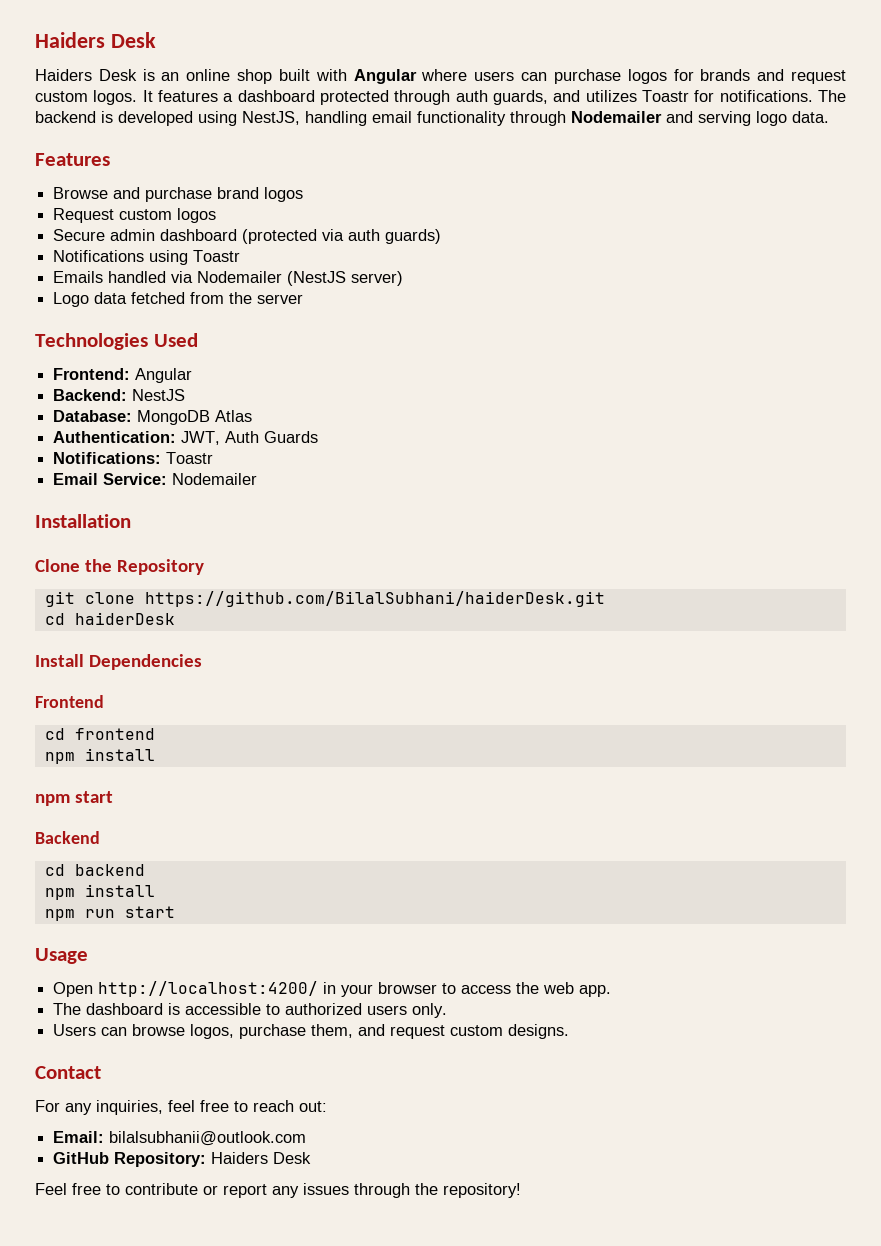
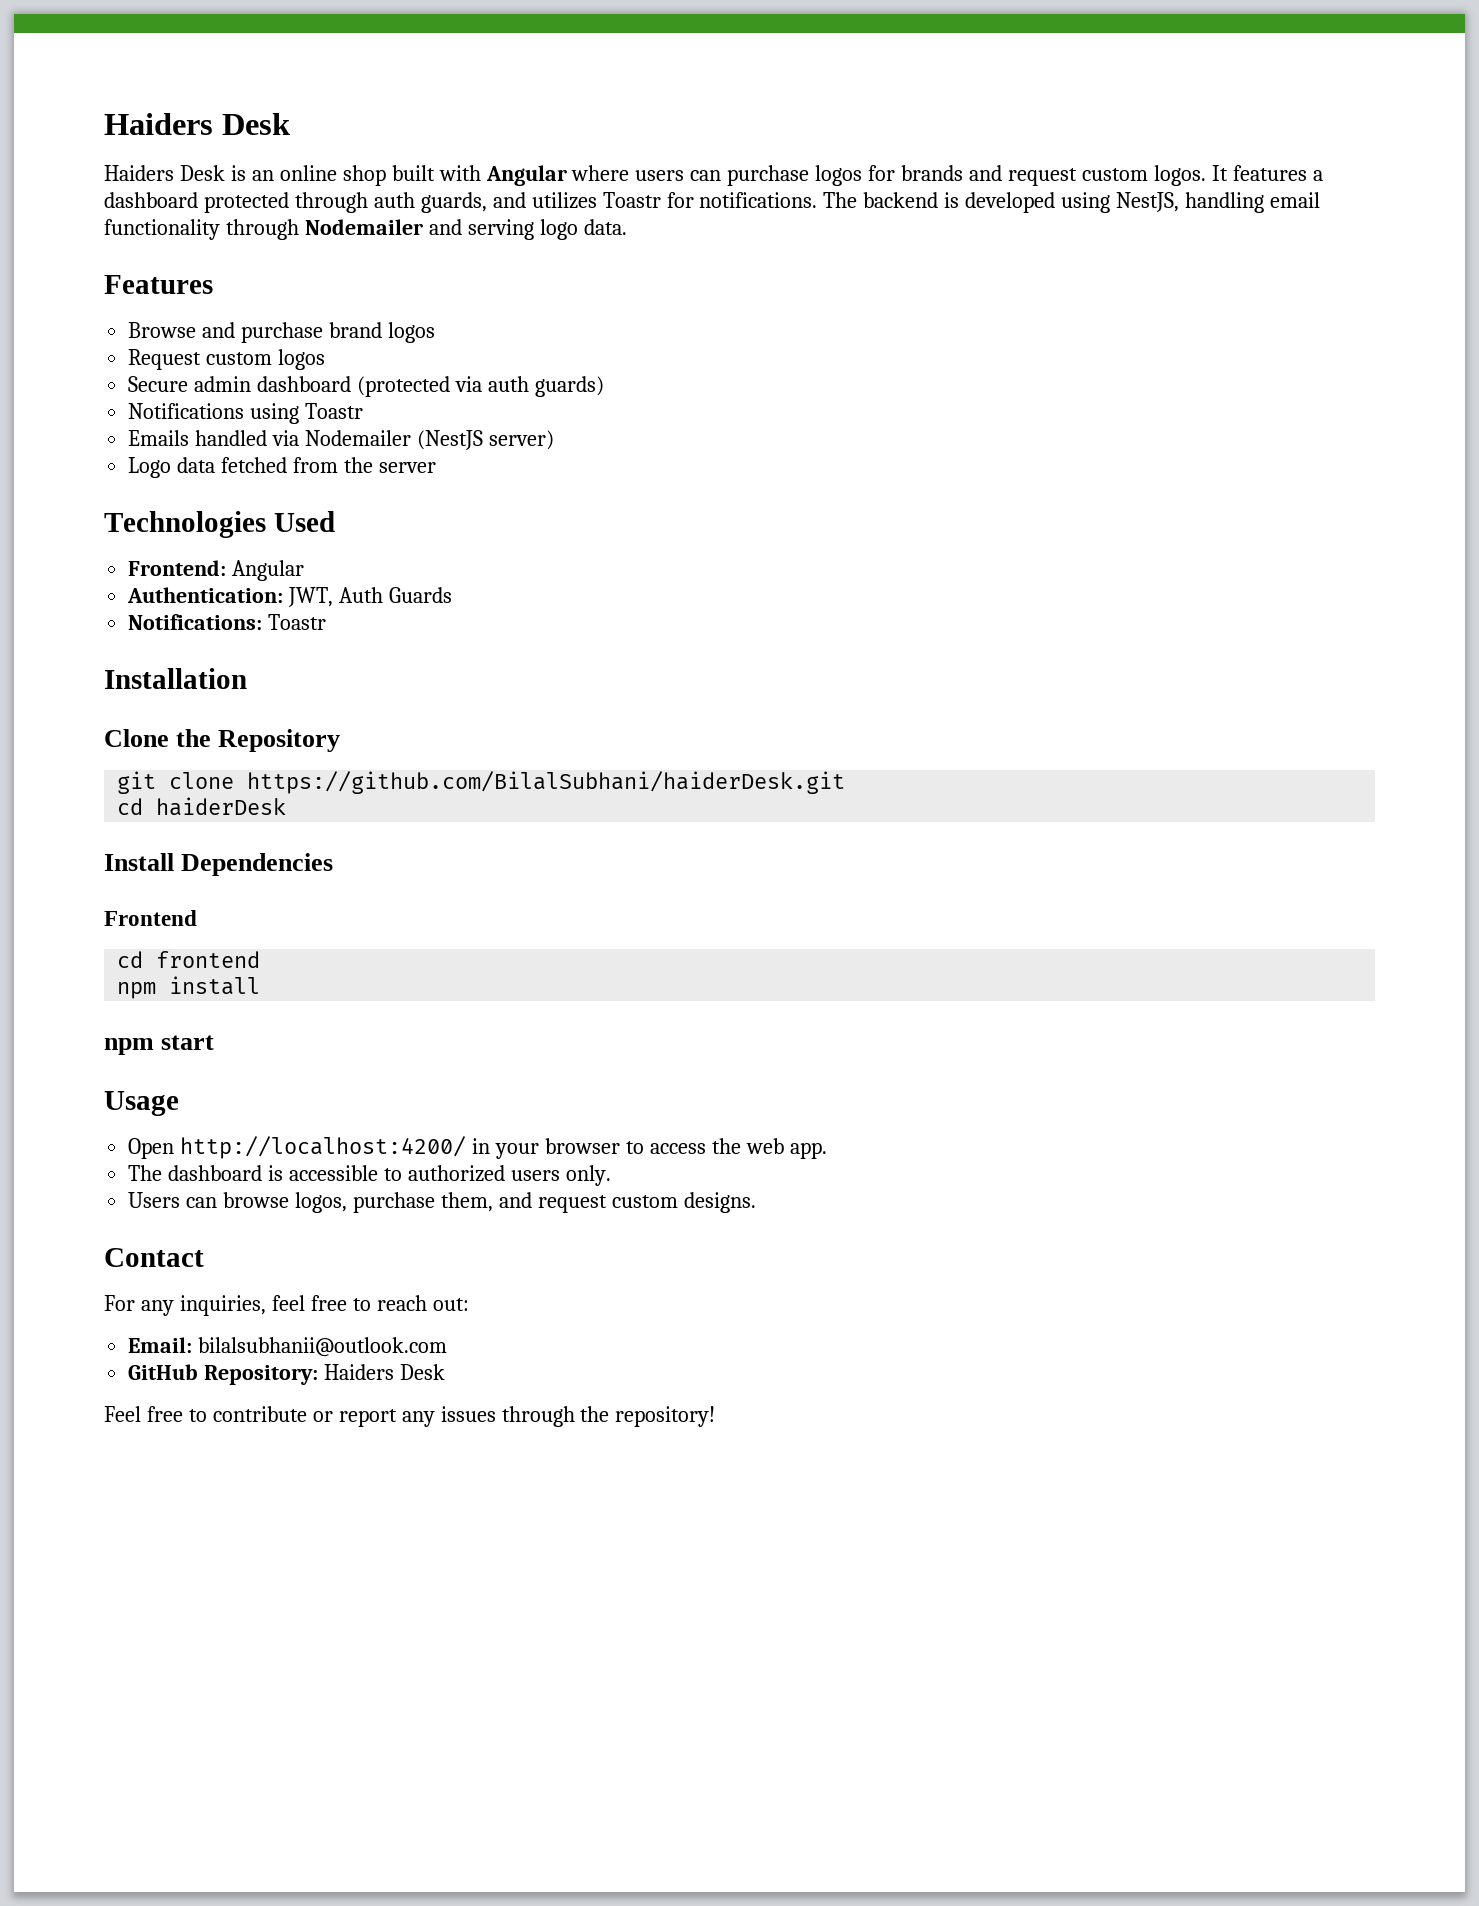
- Backend: NestJS
- Database: MongoDB Atlas
- Email Service: Nodemailer
- Backend
- cd backend
- npm install
- npm run start

